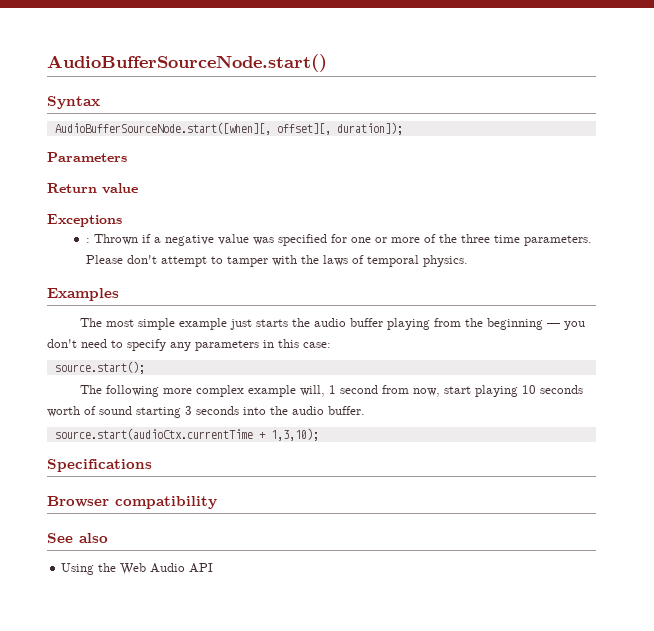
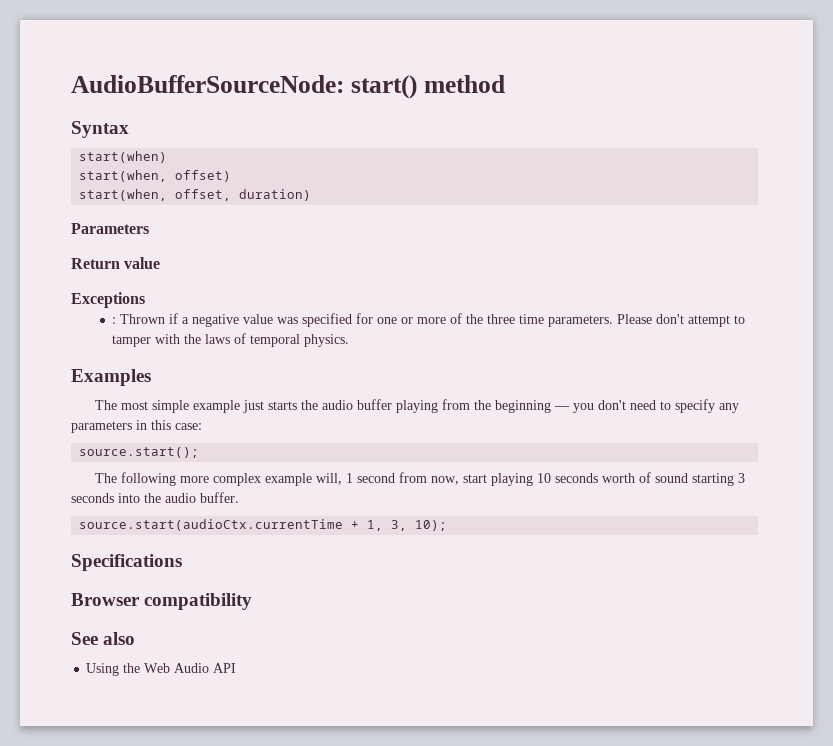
- AudioBufferSourceNode.start()
+ AudioBufferSourceNode: start() method
  Syntax
- AudioBufferSourceNode.start([when][, offset][, duration]);
+ start(when)
+ start(when, offset)
+ start(when, offset, duration)
- source.start(audioCtx.currentTime + 1,3,10);
+ source.start(audioCtx.currentTime + 1, 3, 10);

